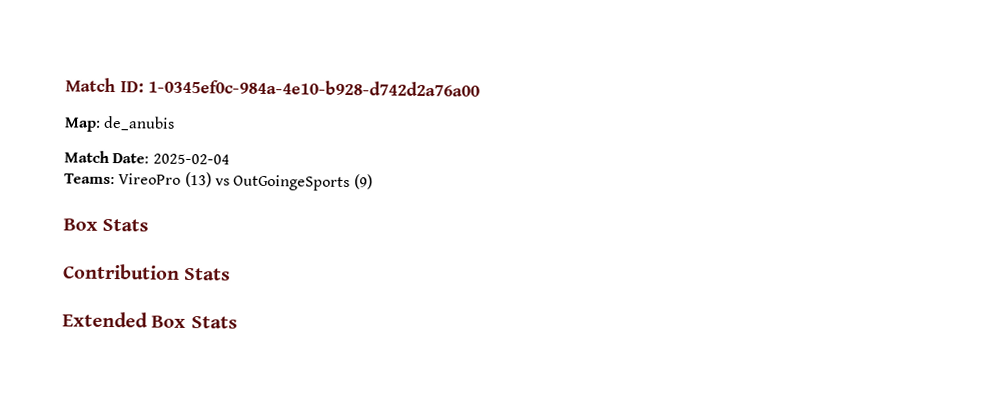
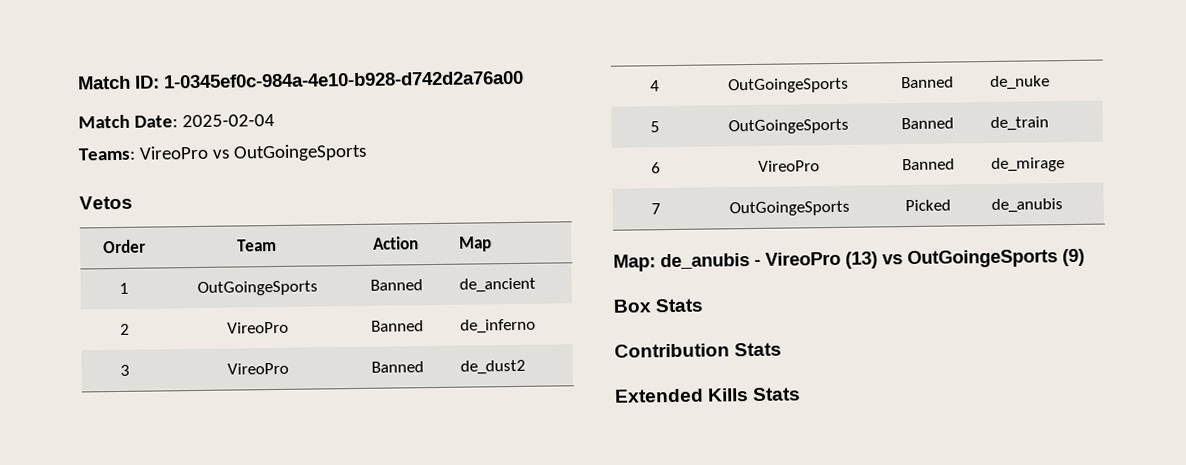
- Map: de_anubis
- Teams: VireoPro (13) vs OutGoingeSports (9)
+ Teams: VireoPro vs OutGoingeSports
+ Vetos
+ Order | Team | Action | Map
+ 1 | OutGoingeSports | Banned | de_ancient
+ 2 | VireoPro | Banned | de_inferno
+ 3 | VireoPro | Banned | de_dust2
+ 4 | OutGoingeSports | Banned | de_nuke
+ 5 | OutGoingeSports | Banned | de_train
+ 6 | VireoPro | Banned | de_mirage
+ 7 | OutGoingeSports | Picked | de_anubis
+ Map: de_anubis - VireoPro (13) vs OutGoingeSports (9)
- Extended Box Stats
+ Extended Kills Stats

